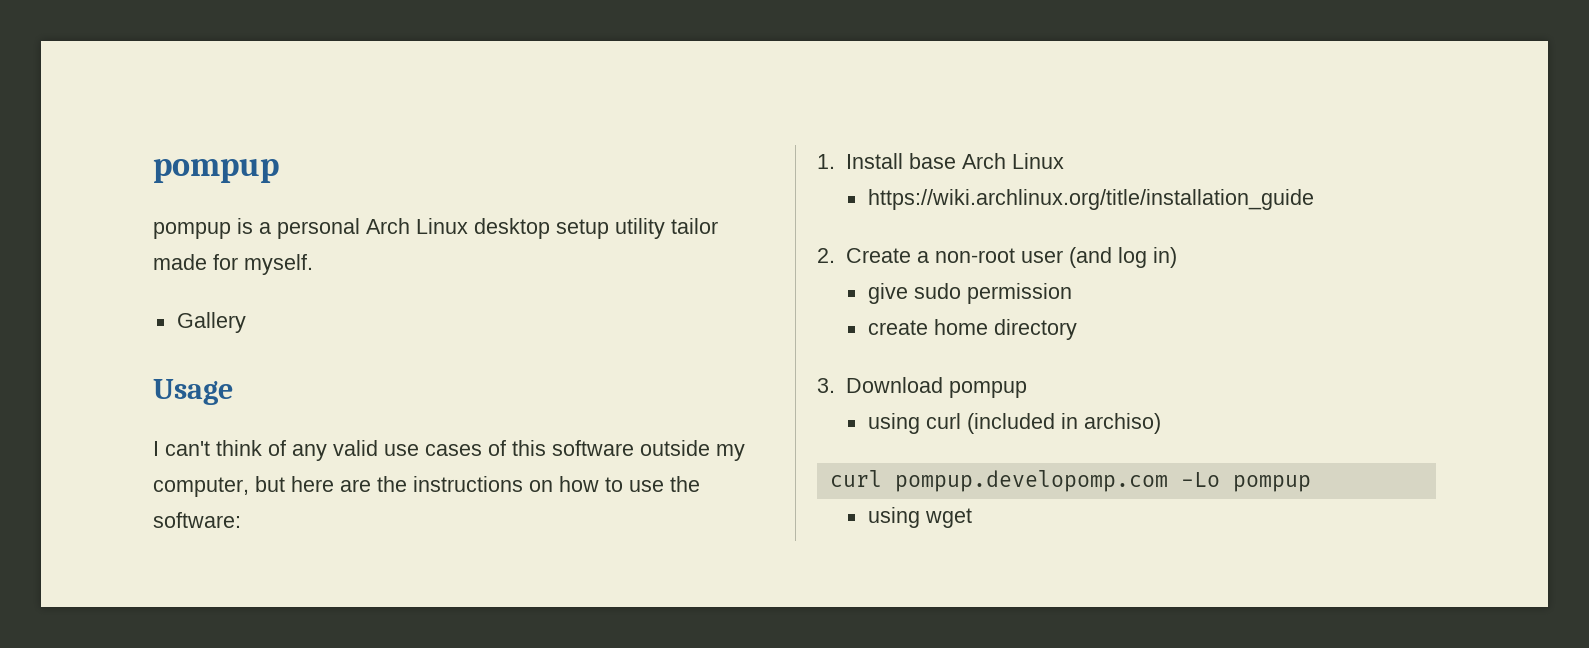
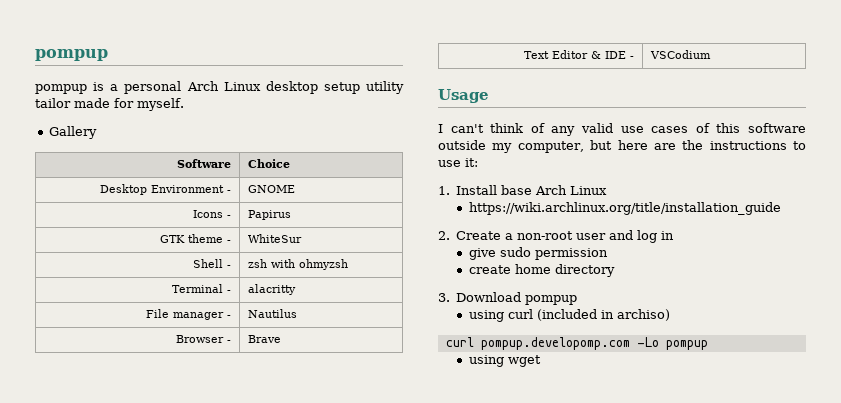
+ Software | Choice
+ Desktop Environment - | GNOME
+ Icons - | Papirus
+ GTK theme - | WhiteSur
+ Shell - | zsh with ohmyzsh
+ Terminal - | alacritty
+ File manager - | Nautilus
+ Browser - | Brave
+ Text Editor & IDE - | VSCodium
- I can't think of any valid use cases of this software outside my computer, but here are the instructions on how to use the software:
+ I can't think of any valid use cases of this software outside my computer, but here are the instructions to use it:
- 2. Create a non-root user (and log in)
+ 2. Create a non-root user and log in

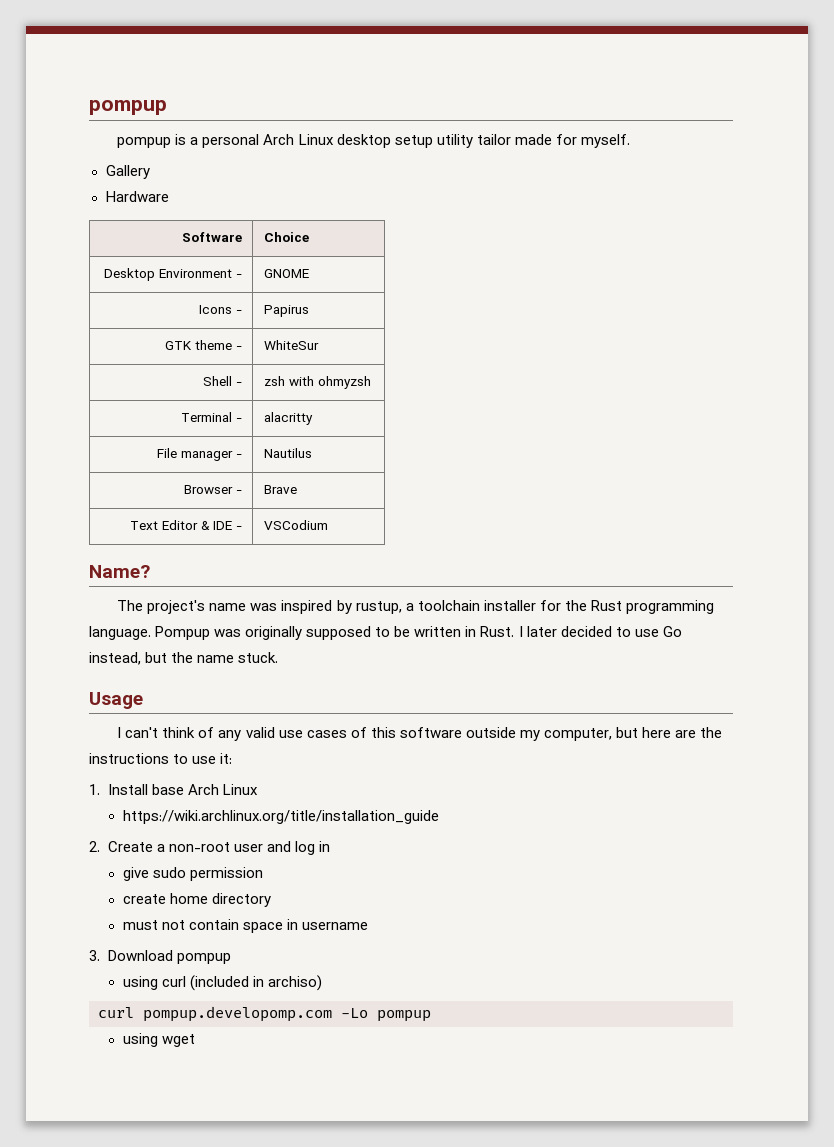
+ Hardware
+ Name?
+ The project's name was inspired by rustup, a toolchain installer for the Rust programming language. Pompup was originally supposed to be written in Rust. I later decided to use Go instead, but the name stuck.
+ must not contain space in username

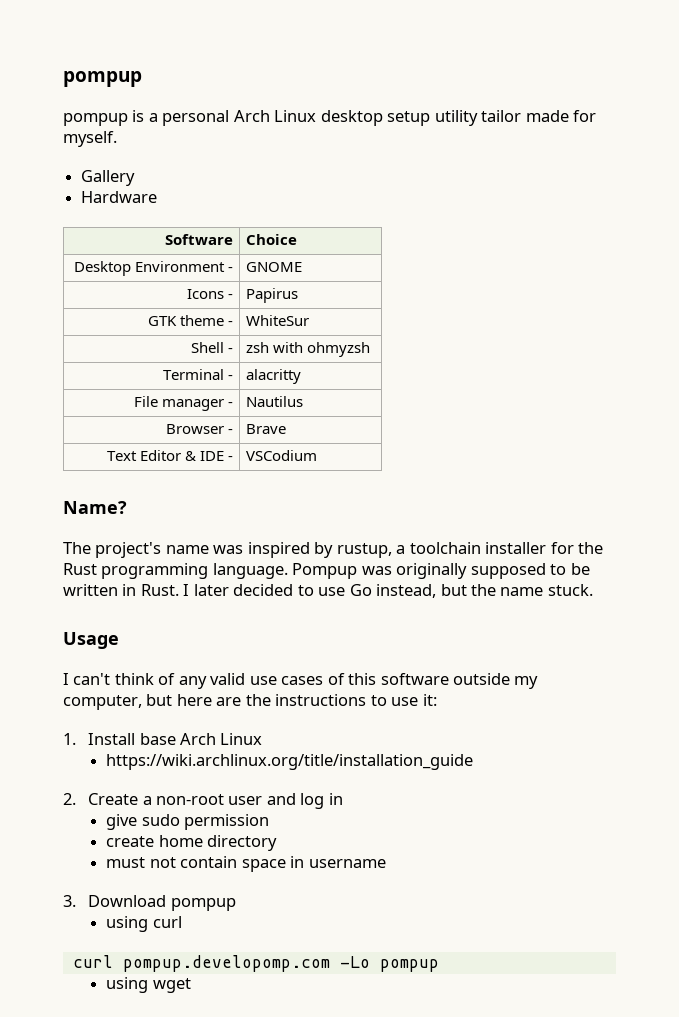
- using curl (included in archiso)
+ using curl

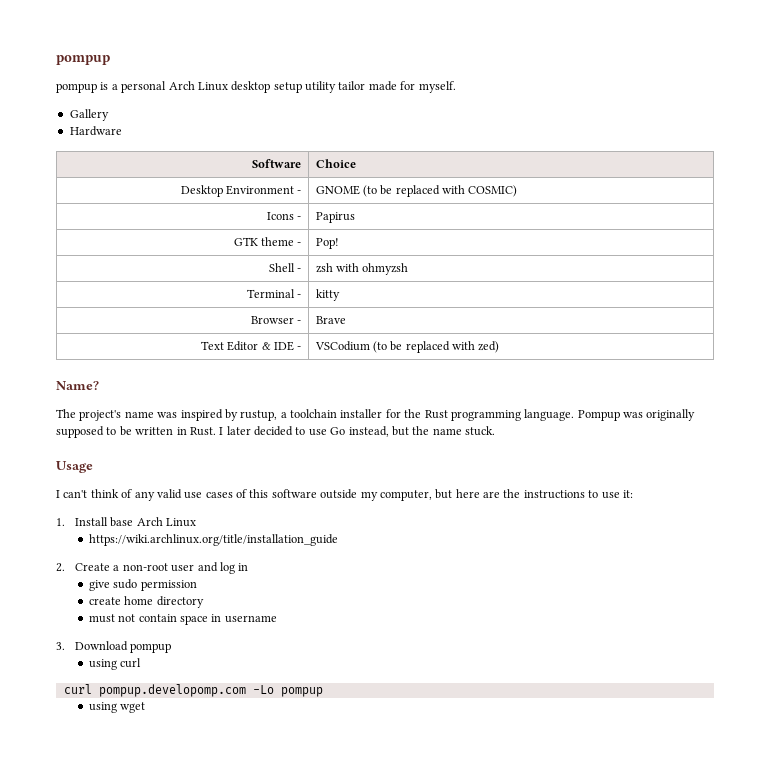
- Desktop Environment - | GNOME
+ Desktop Environment - | GNOME (to be replaced with COSMIC)
- GTK theme - | WhiteSur
+ GTK theme - | Pop!
- Terminal - | alacritty
- File manager - | Nautilus
+ Terminal - | kitty
- Text Editor & IDE - | VSCodium
+ Text Editor & IDE - | VSCodium (to be replaced with zed)

